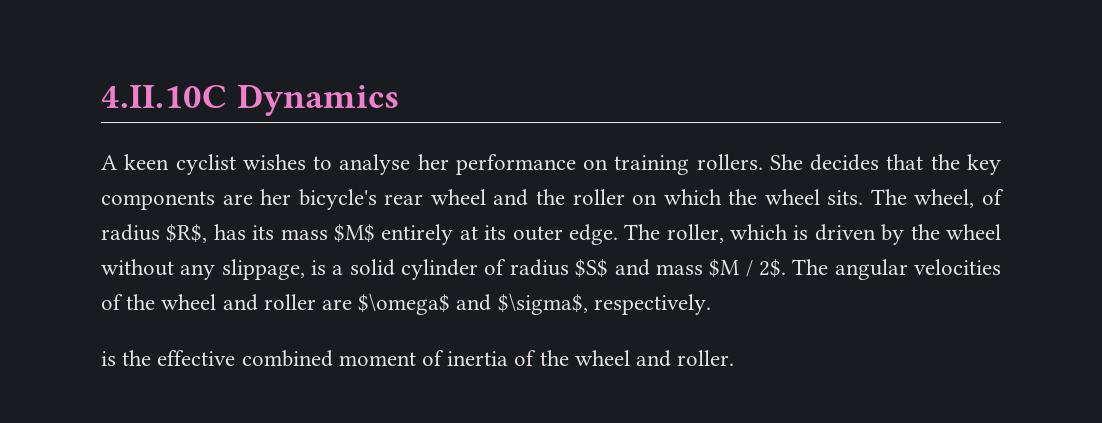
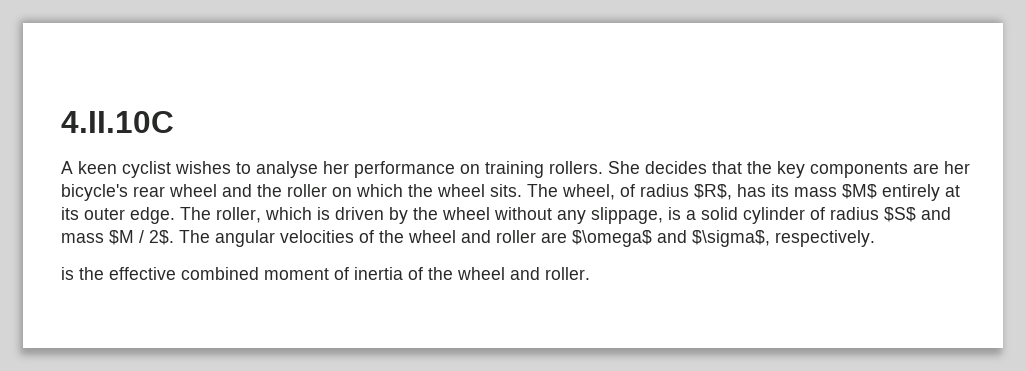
- 4.II.10C Dynamics
+ 4.II.10C

